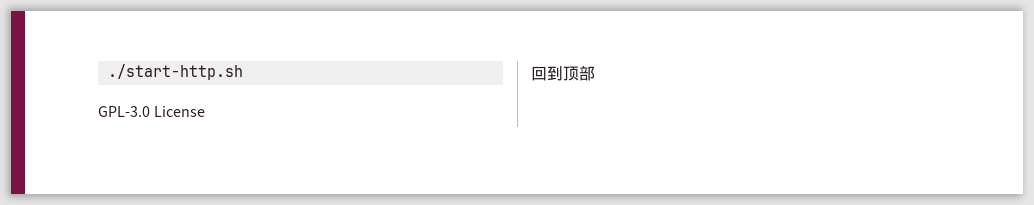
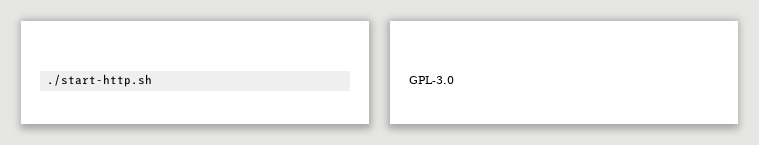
- GPL-3.0 License
- 回到顶部
+ GPL-3.0

